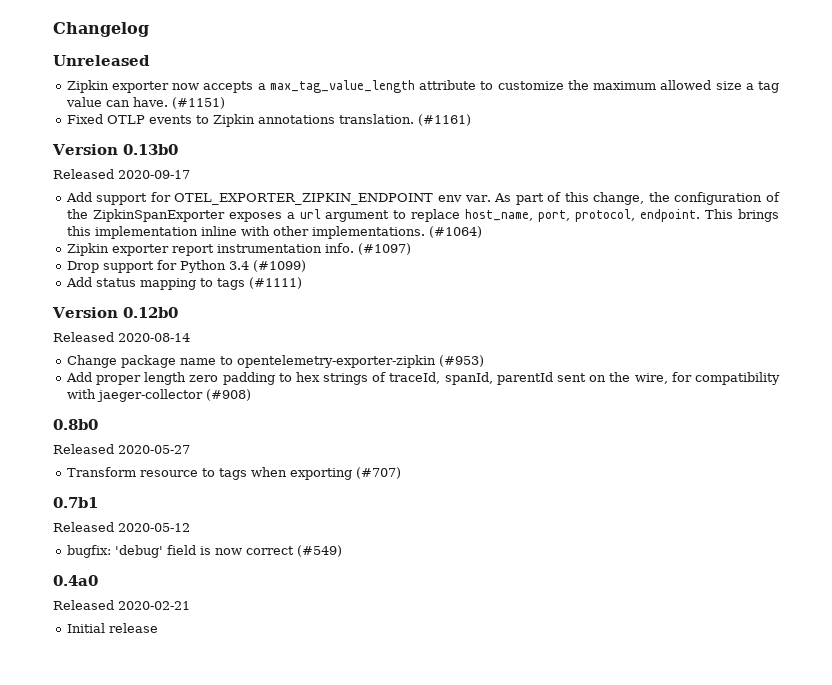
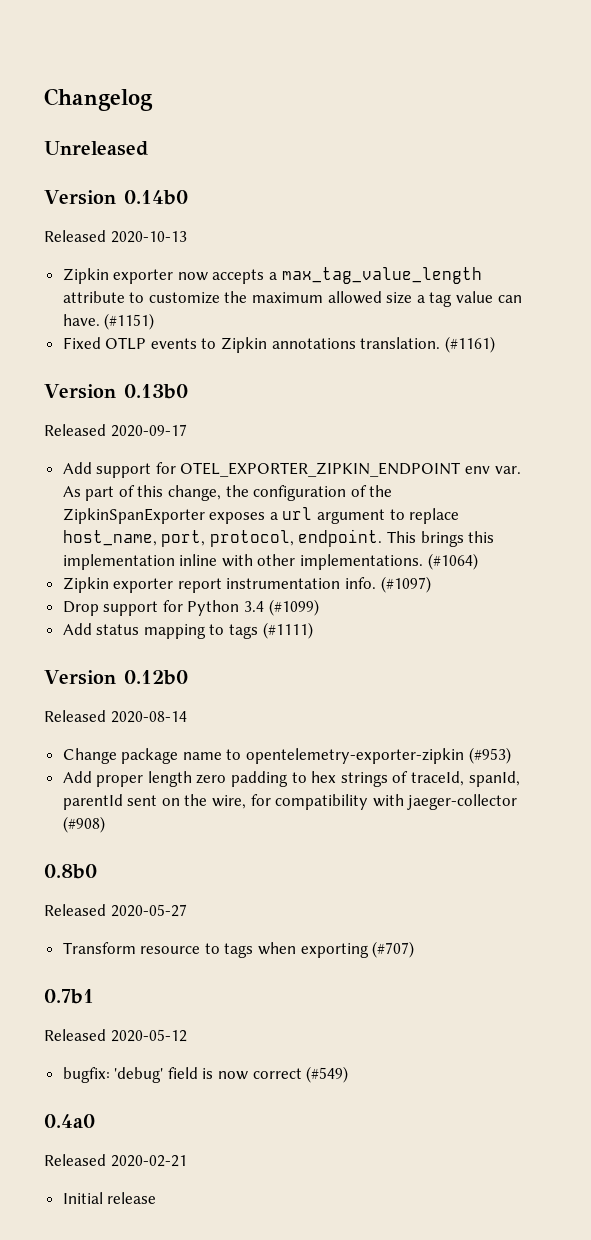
+ Version 0.14b0
+ Released 2020-10-13

